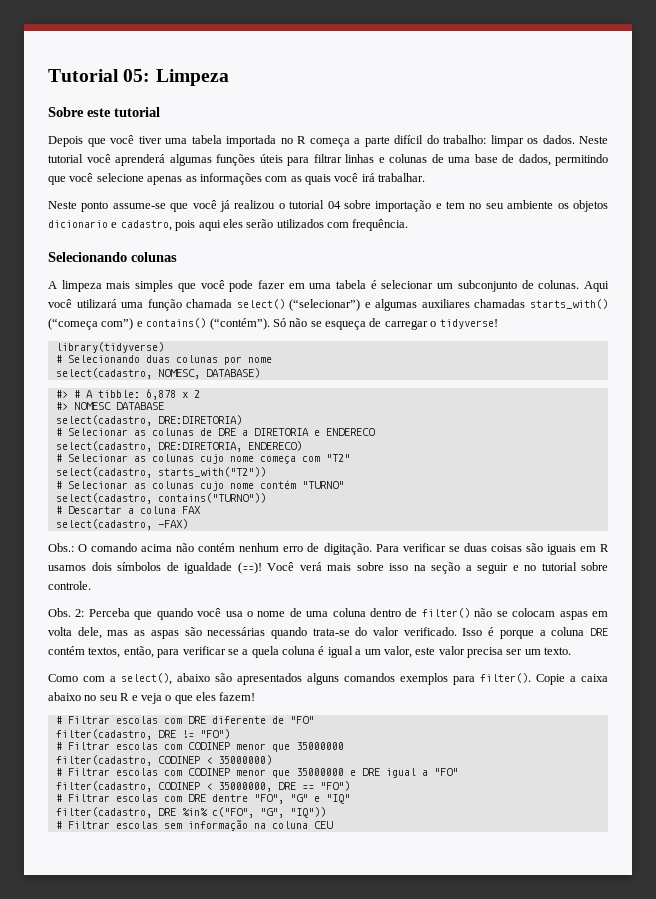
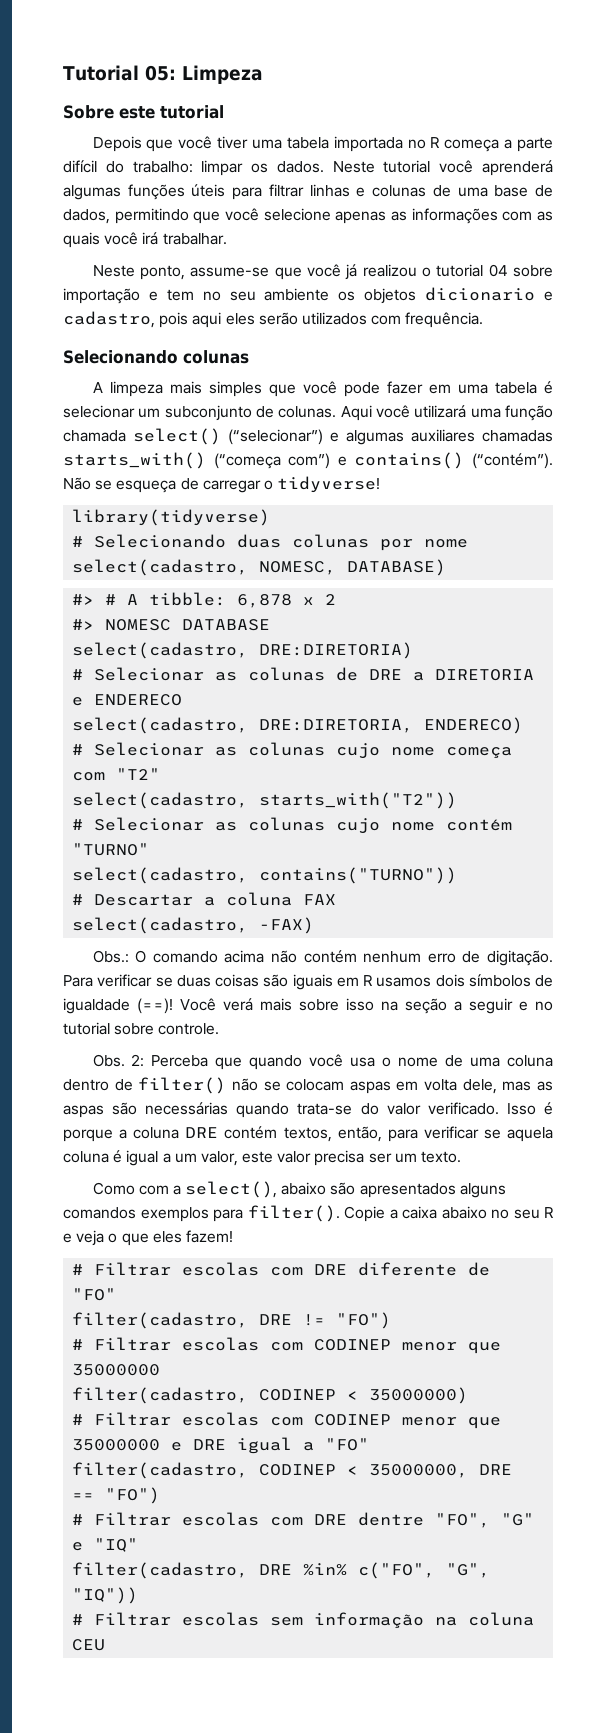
- Neste ponto assume-se que você já realizou o tutorial 04 sobre importação e tem no seu ambiente os objetos dicionario e cadastro, pois aqui eles serão utilizados com frequência.
+ Neste ponto, assume-se que você já realizou o tutorial 04 sobre importação e tem no seu ambiente os objetos dicionario e cadastro, pois aqui eles serão utilizados com frequência.
- Só não se esqueça de carregar o tidyverse!
+ Não se esqueça de carregar o tidyverse!
- Isso é porque a coluna DRE contém textos, então, para verificar se a quela coluna é igual a um valor, este valor precisa ser um texto.
+ Isso é porque a coluna DRE contém textos, então, para verificar se aquela coluna é igual a um valor, este valor precisa ser um texto.

